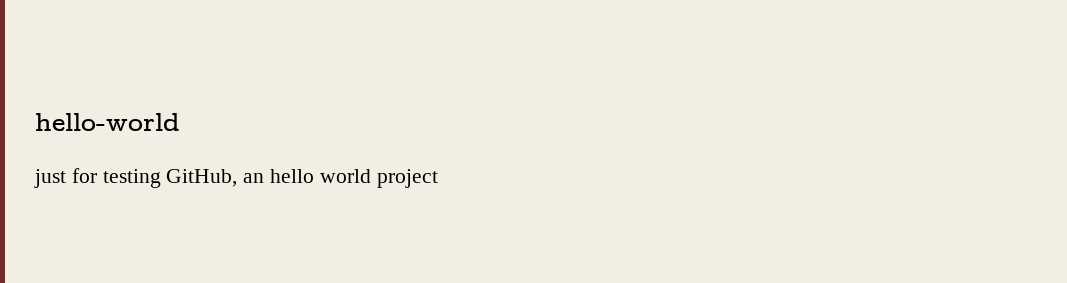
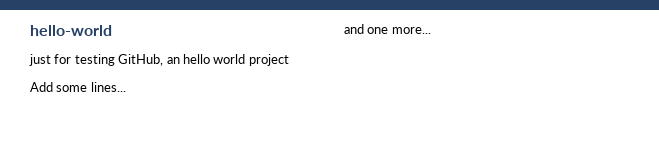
+ Add some lines...
+ and one more...

